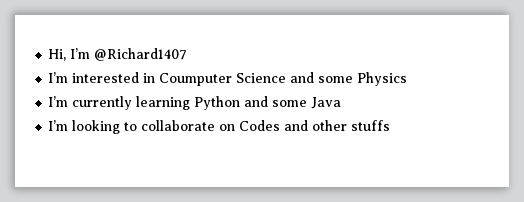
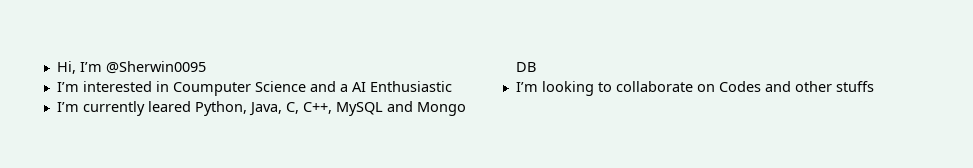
- Hi, I’m @Richard1407
+ Hi, I’m @Sherwin0095
- I’m interested in Coumputer Science and some Physics
+ I’m interested in Coumputer Science and a AI Enthusiastic
- I’m currently learning Python and some Java
+ I’m currently leared Python, Java, C, C++, MySQL and Mongo DB

